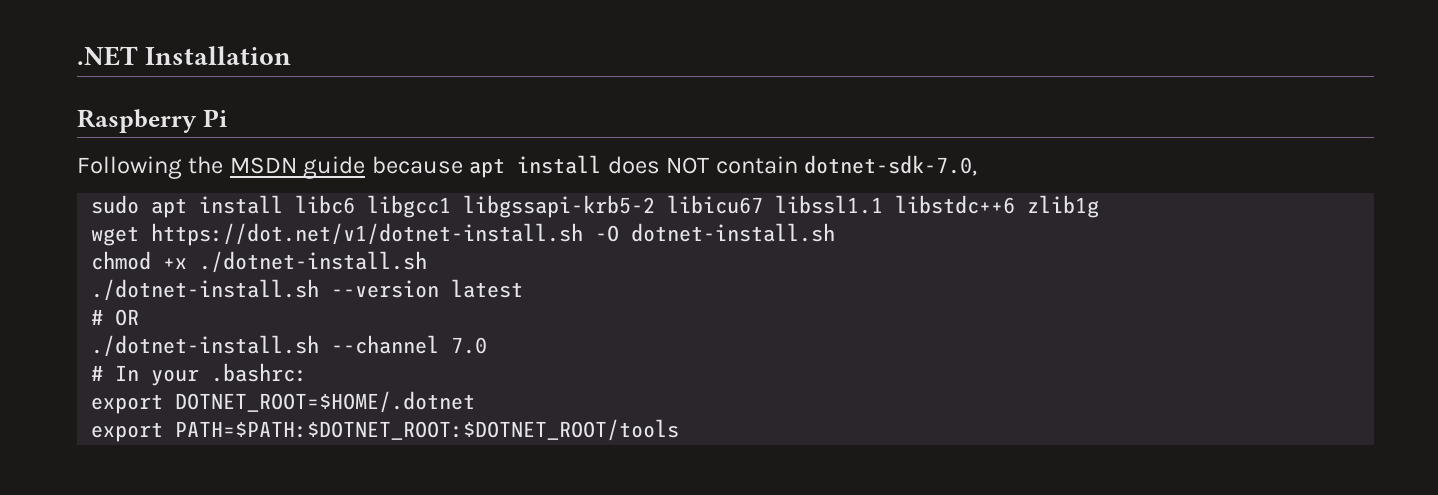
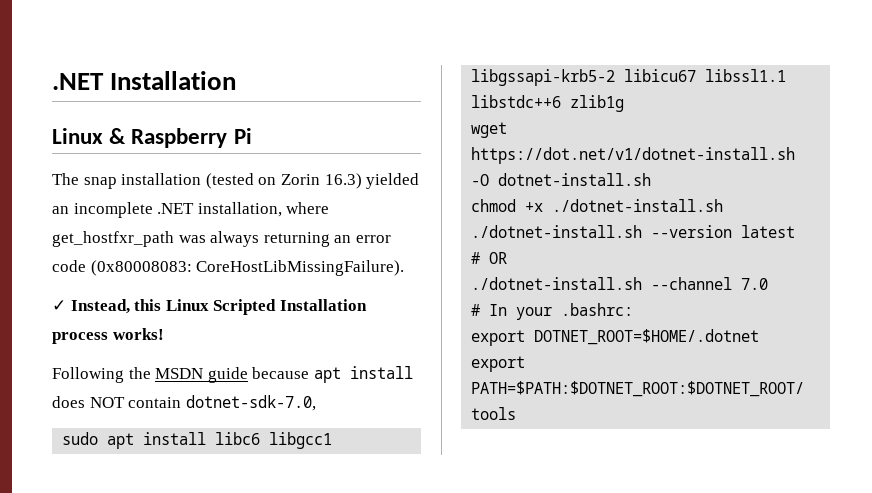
- Raspberry Pi
+ Linux & Raspberry Pi
+ The snap installation (tested on Zorin 16.3) yielded an incomplete .NET installation, where get_hostfxr_path was always returning an error code (0x80008083: CoreHostLibMissingFailure).
+ ✓ Instead, this Linux Scripted Installation process works!

